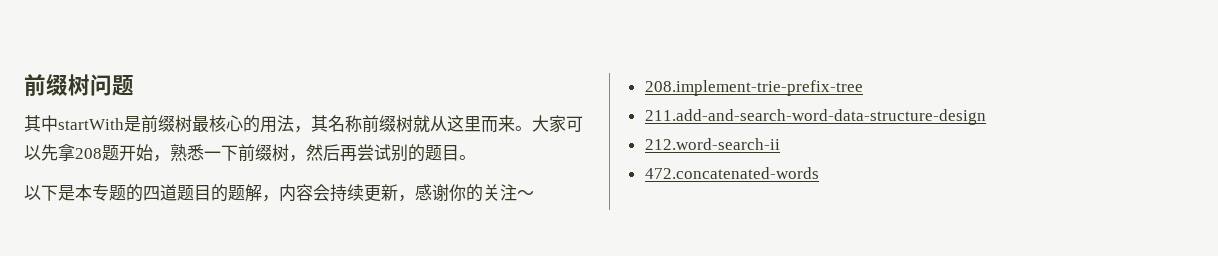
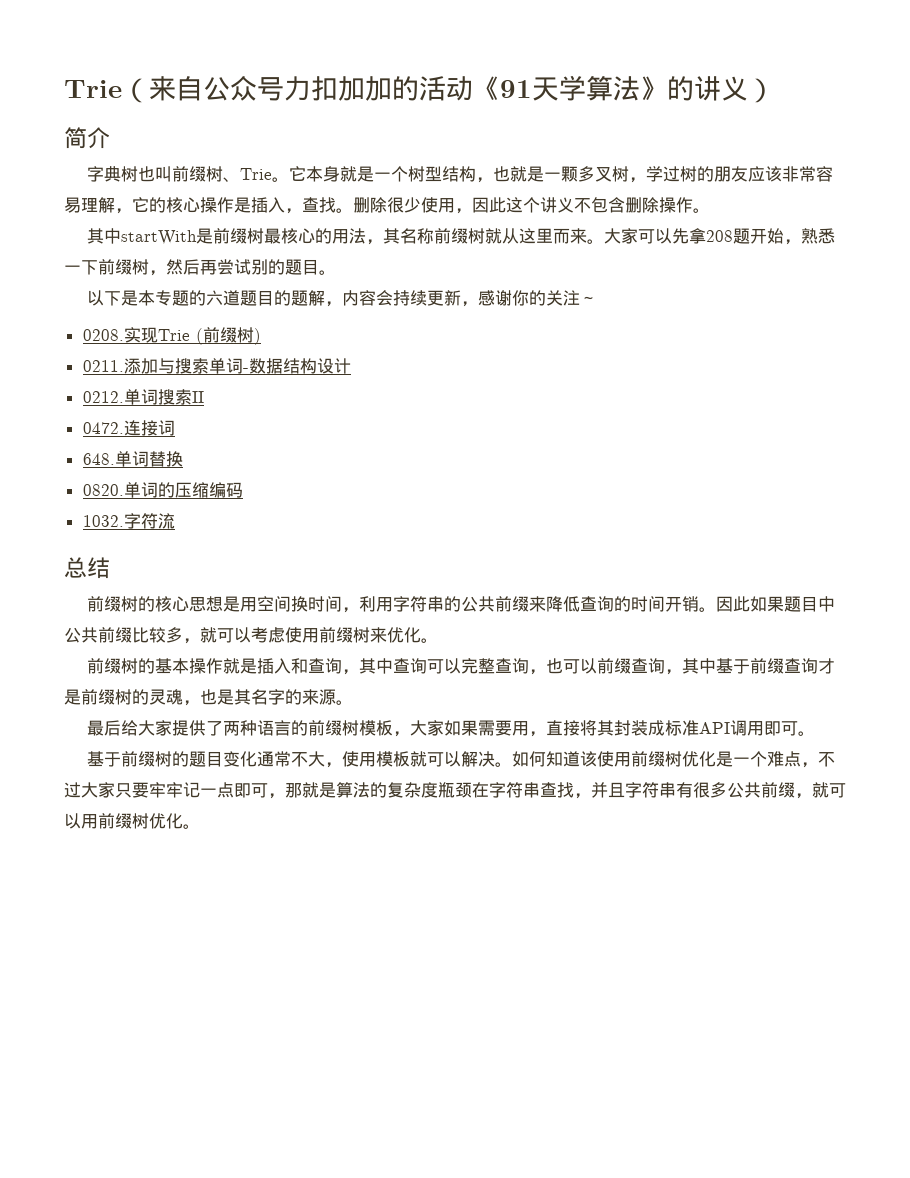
- 前缀树问题
+ Trie（来自公众号力扣加加的活动《91天学算法》的讲义）
+ 简介
+ 字典树也叫前缀树、Trie。它本身就是一个树型结构，也就是一颗多叉树，学过树的朋友应该非常容易理解，它的核心操作是插入，查找。删除很少使用，因此这个讲义不包含删除操作。
- 以下是本专题的四道题目的题解，内容会持续更新，感谢你的关注～
+ 以下是本专题的六道题目的题解，内容会持续更新，感谢你的关注～
- 208.implement-trie-prefix-tree
- 211.add-and-search-word-data-structure-design
- 212.word-search-ii
- 472.concatenated-words
+ 0208.实现Trie (前缀树)
+ 0211.添加与搜索单词-数据结构设计
+ 0212.单词搜索II
+ 0472.连接词
+ 648.单词替换
+ 0820.单词的压缩编码
+ 1032.字符流
+ 总结
+ 前缀树的核心思想是用空间换时间，利用字符串的公共前缀来降低查询的时间开销。因此如果题目中公共前缀比较多，就可以考虑使用前缀树来优化。
+ 前缀树的基本操作就是插入和查询，其中查询可以完整查询，也可以前缀查询，其中基于前缀查询才是前缀树的灵魂，也是其名字的来源。
+ 最后给大家提供了两种语言的前缀树模板，大家如果需要用，直接将其封装成标准API调用即可。
+ 基于前缀树的题目变化通常不大，使用模板就可以解决。如何知道该使用前缀树优化是一个难点，不过大家只要牢牢记一点即可，那就是算法的复杂度瓶颈在字符串查找，并且字符串有很多公共前缀，就可以用前缀树优化。

